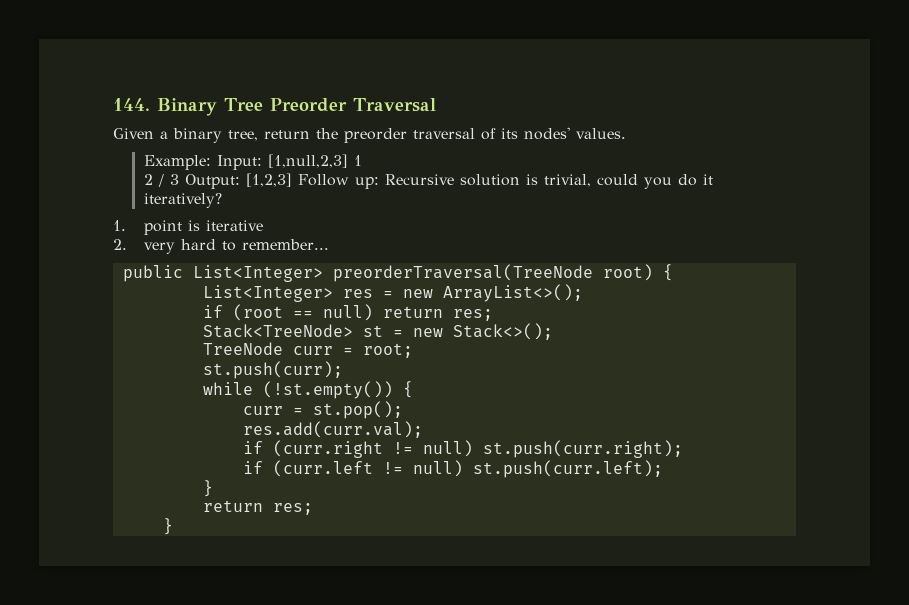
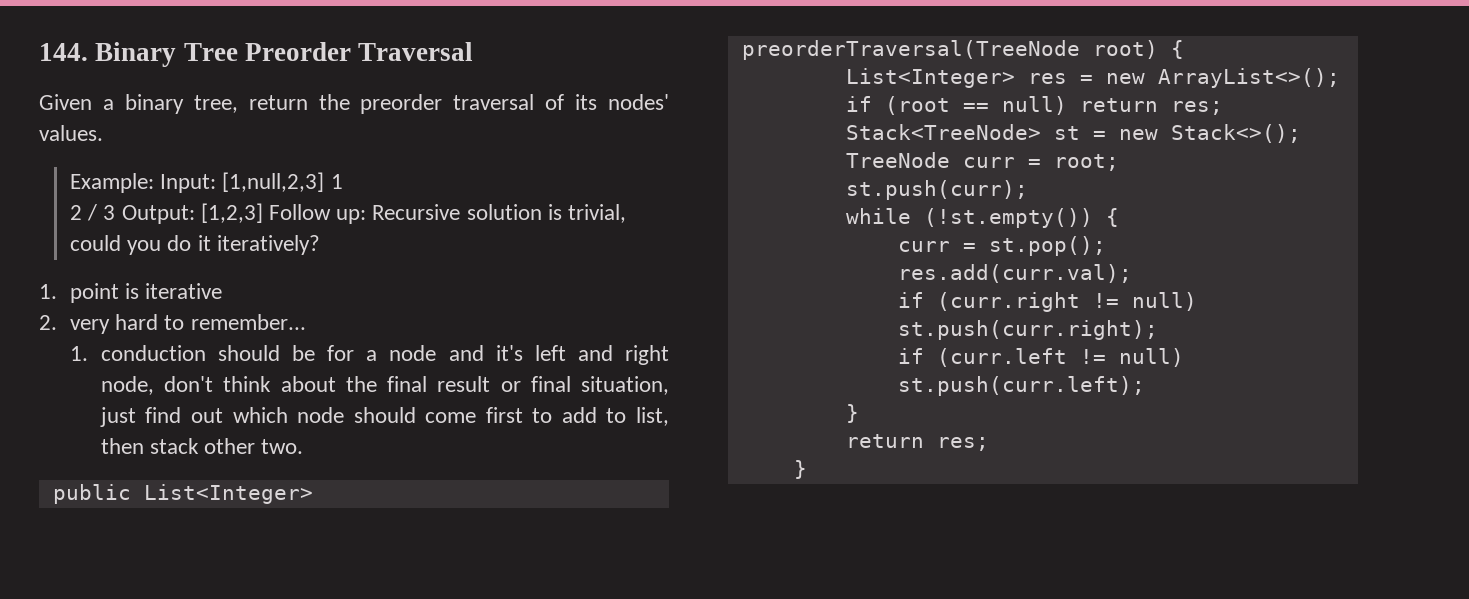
+ 1. conduction should be for a node and it's left and right node, don't think about the final result or final situation, just find out which node should come first to add to list, then stack other two.

